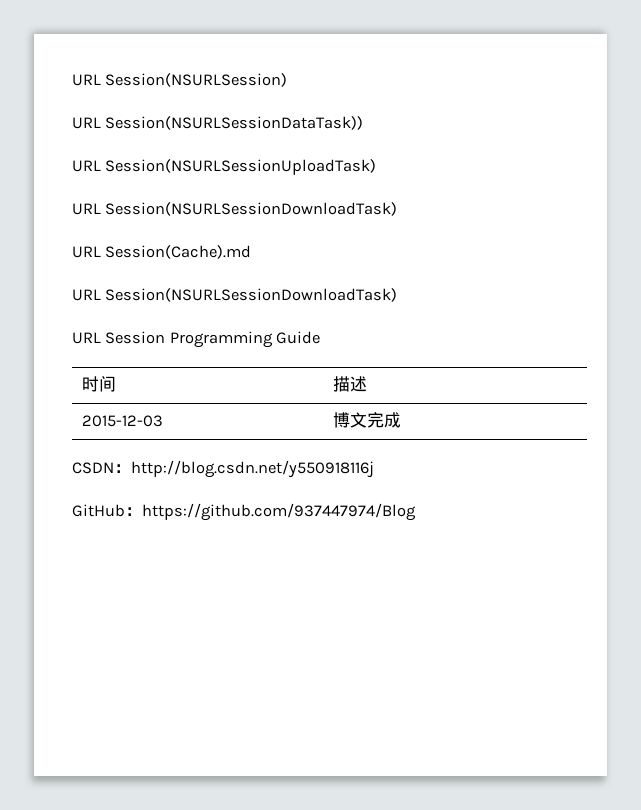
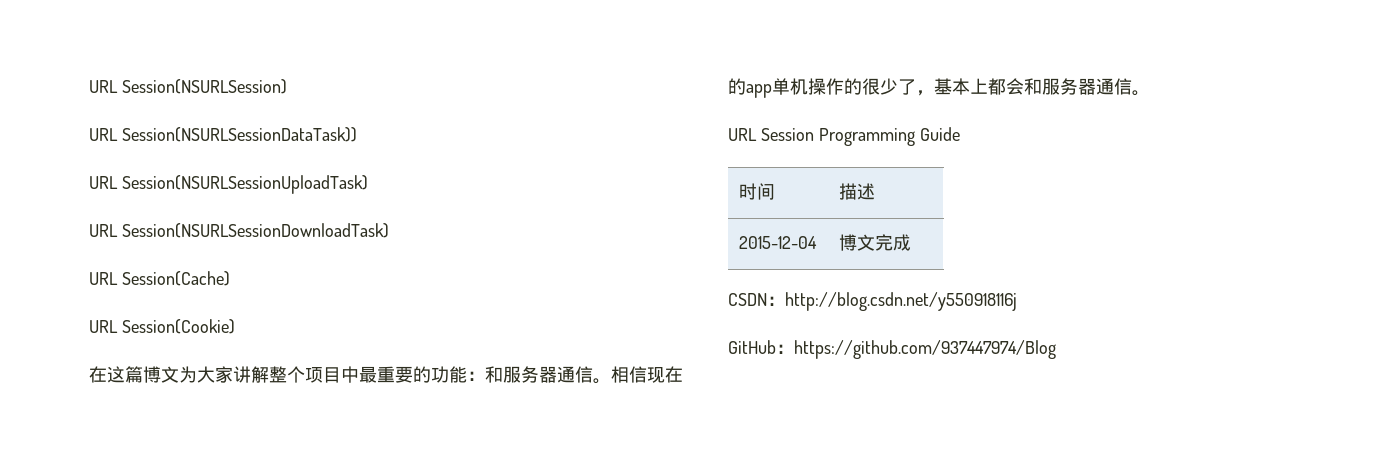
- URL Session(Cache).md
- URL Session(NSURLSessionDownloadTask)
+ URL Session(Cache)
+ URL Session(Cookie)
+ 在这篇博文为大家讲解整个项目中最重要的功能：和服务器通信。相信现在的app单机操作的很少了，基本上都会和服务器通信。
- 2015-12-03 | 博文完成
+ 2015-12-04 | 博文完成

